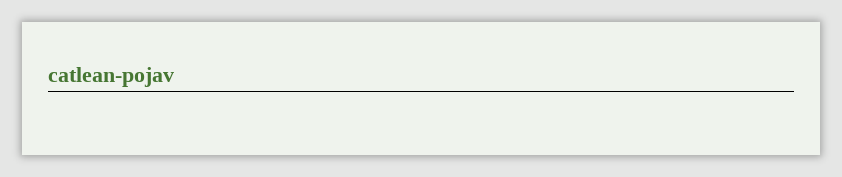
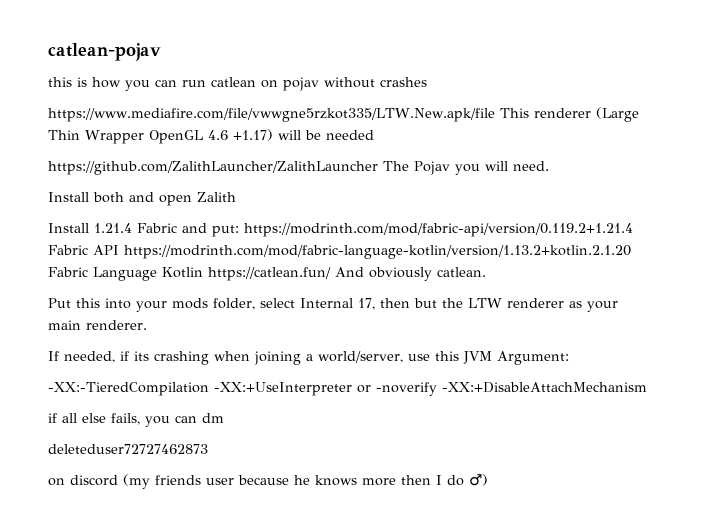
+ this is how you can run catlean on pojav without crashes
+ https://www.mediafire.com/file/vwwgne5rzkot335/LTW.New.apk/file This renderer (Large Thin Wrapper OpenGL 4.6 +1.17) will be needed
+ https://github.com/ZalithLauncher/ZalithLauncher The Pojav you will need.
+ Install both and open Zalith
+ Install 1.21.4 Fabric and put: https://modrinth.com/mod/fabric-api/version/0.119.2+1.21.4 Fabric API https://modrinth.com/mod/fabric-language-kotlin/version/1.13.2+kotlin.2.1.20 Fabric Language Kotlin https://catlean.fun/ And obviously catlean.
+ Put this into your mods folder, select Internal 17, then but the LTW renderer as your main renderer.
+ If needed, if its crashing when joining a world/server, use this JVM Argument:
+ -XX:-TieredCompilation -XX:+UseInterpreter or -noverify -XX:+DisableAttachMechanism
+ if all else fails, you can dm
+ deleteduser72727462873
+ on discord (my friends user because he knows more then I do ♂)

